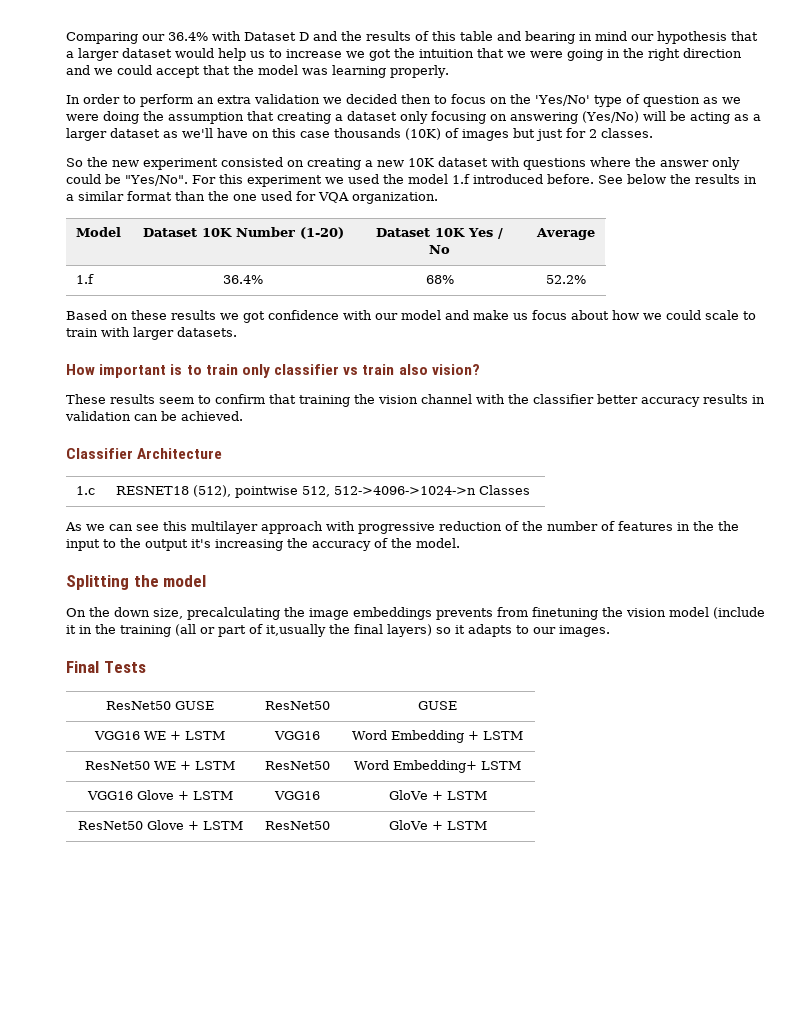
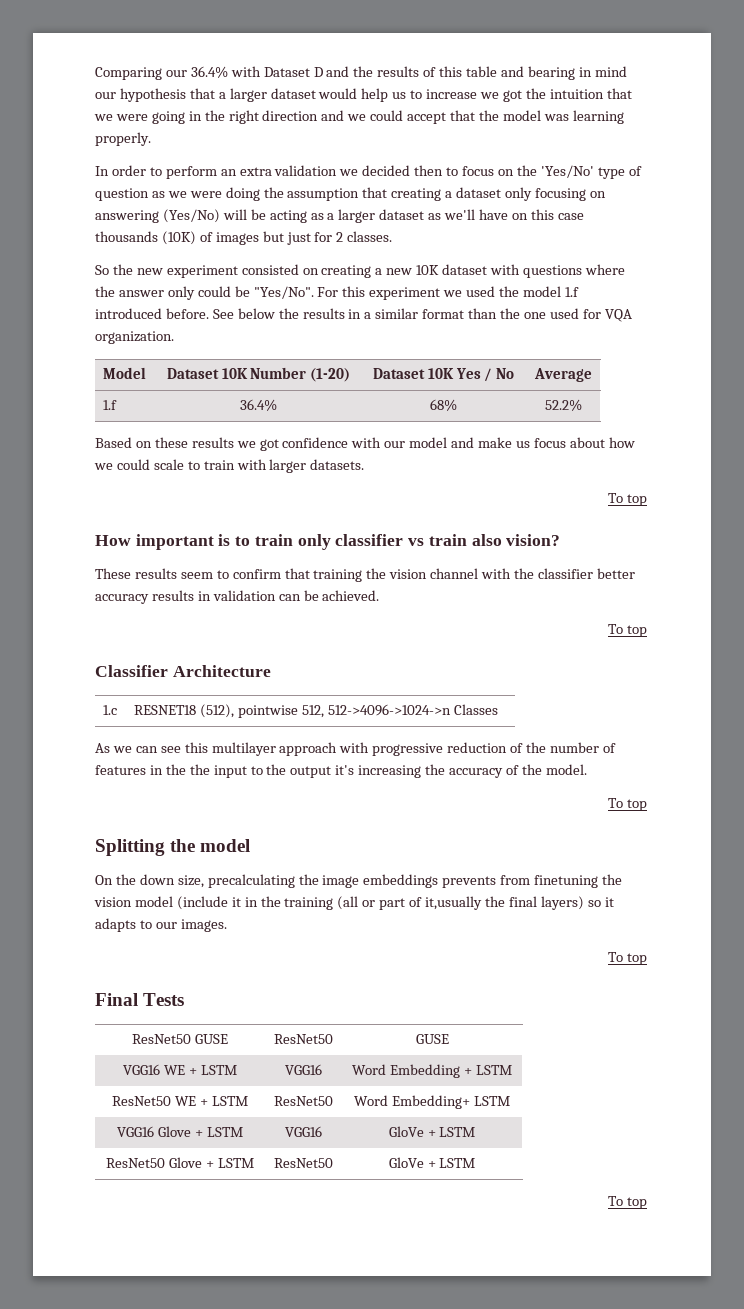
  Based on these results we got confidence with our model and make us focus about how we could scale to train with larger datasets.
+ To top
  These results seem to confirm that training the vision channel with the classifier better accuracy results in validation can be achieved.
+ To top
  As we can see this multilayer approach with progressive reduction of the number of features in the the input to the output it's increasing the accuracy of the model.
+ To top
  On the down size, precalculating the image embeddings prevents from finetuning the vision model (include it in the training (all or part of it,usually the final layers) so it adapts to our images.
+ To top
  ResNet50 Glove + LSTM | ResNet50 | GloVe + LSTM
+ To top

